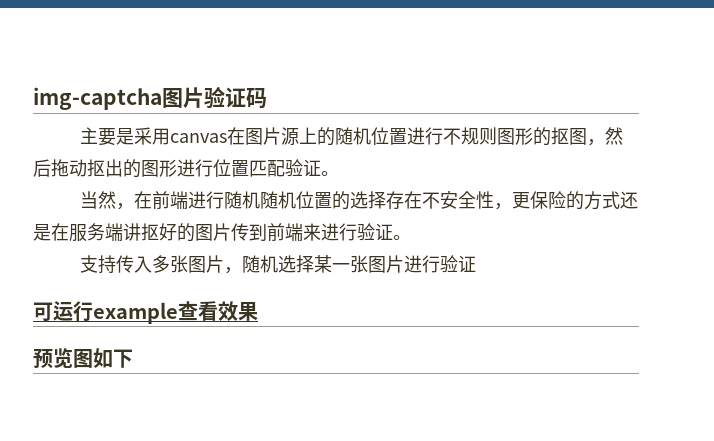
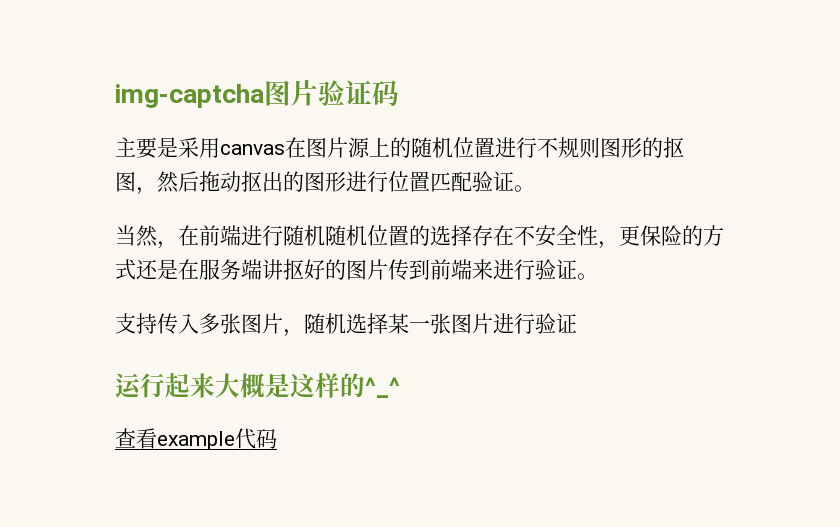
- 可运行example查看效果
- 预览图如下
+ 运行起来大概是这样的^_^
+ 查看example代码

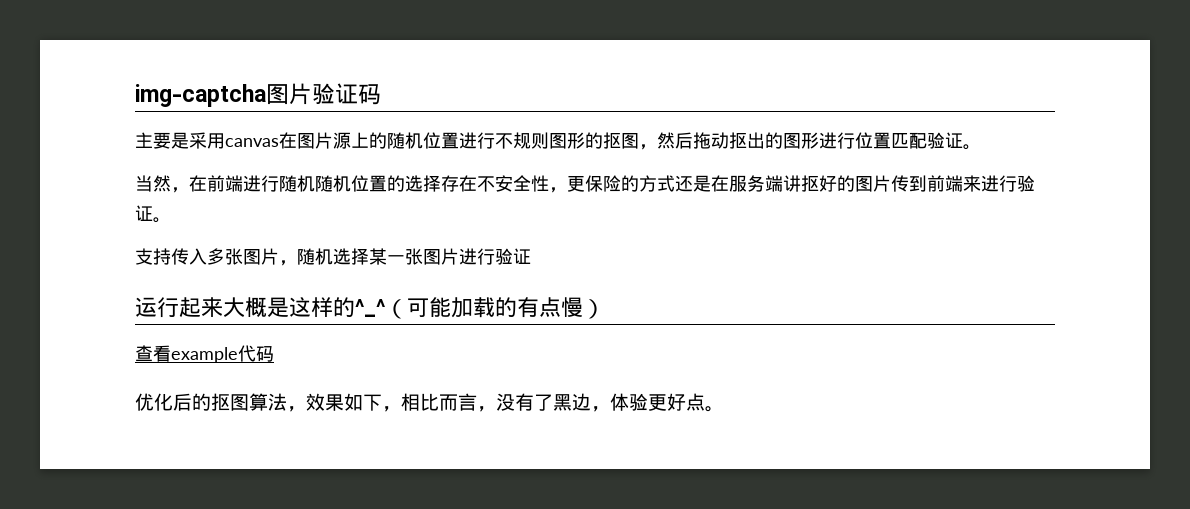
- 运行起来大概是这样的^_^
+ 运行起来大概是这样的^_^（可能加载的有点慢）
  查看example代码
+ 优化后的抠图算法，效果如下，相比而言，没有了黑边，体验更好点。

